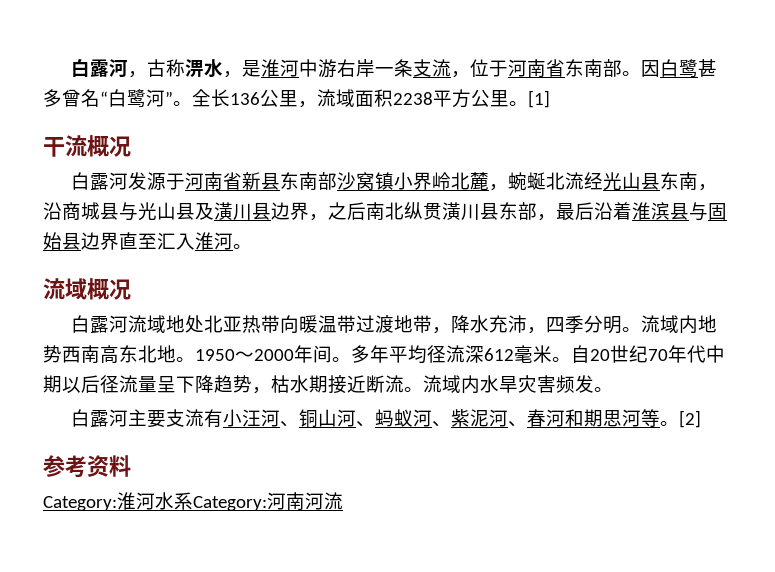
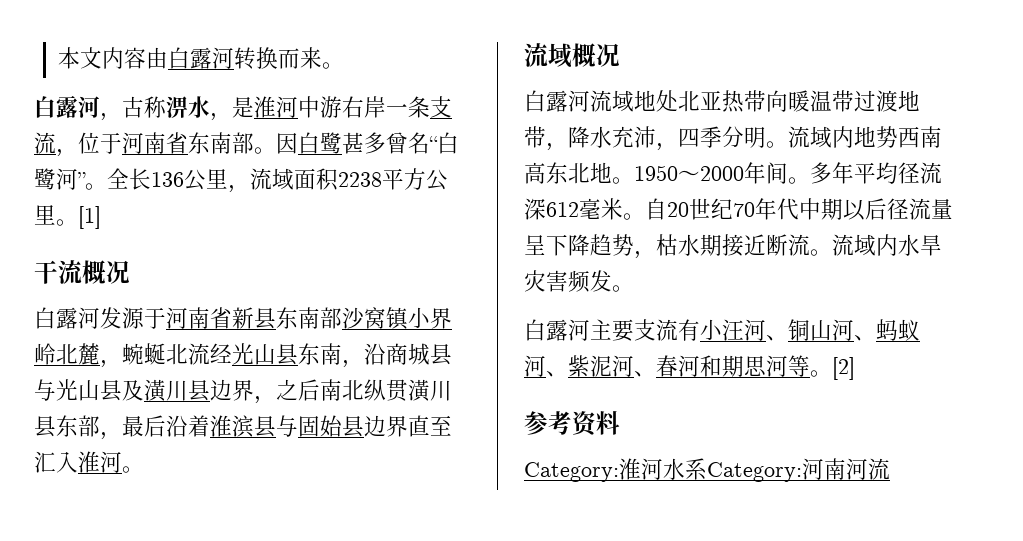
+ 本文内容由白露河转换而来。

